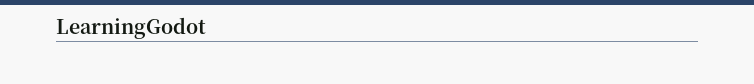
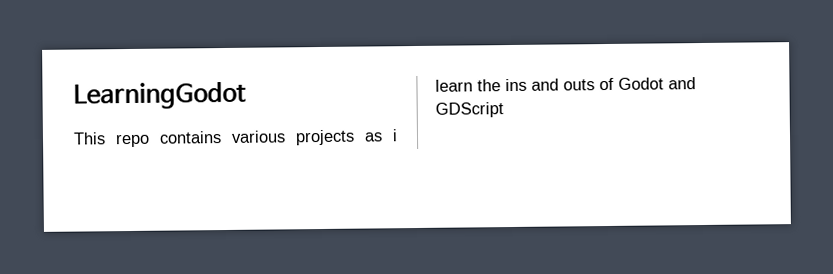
+ This repo contains various projects as i learn the ins and outs of Godot and GDScript

